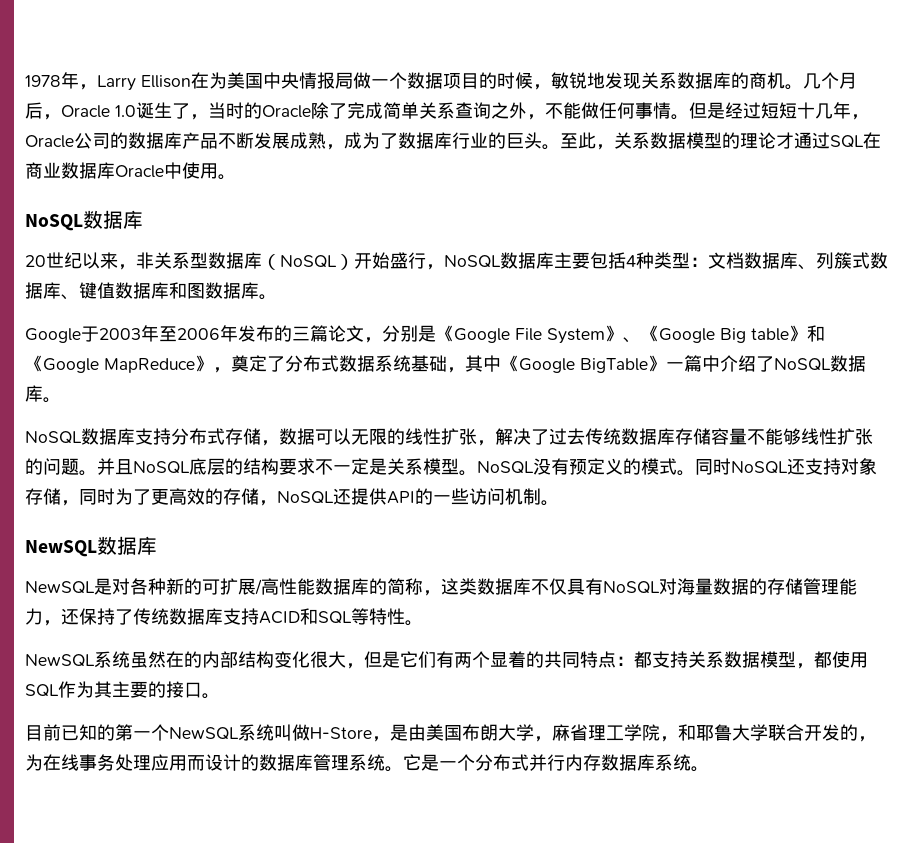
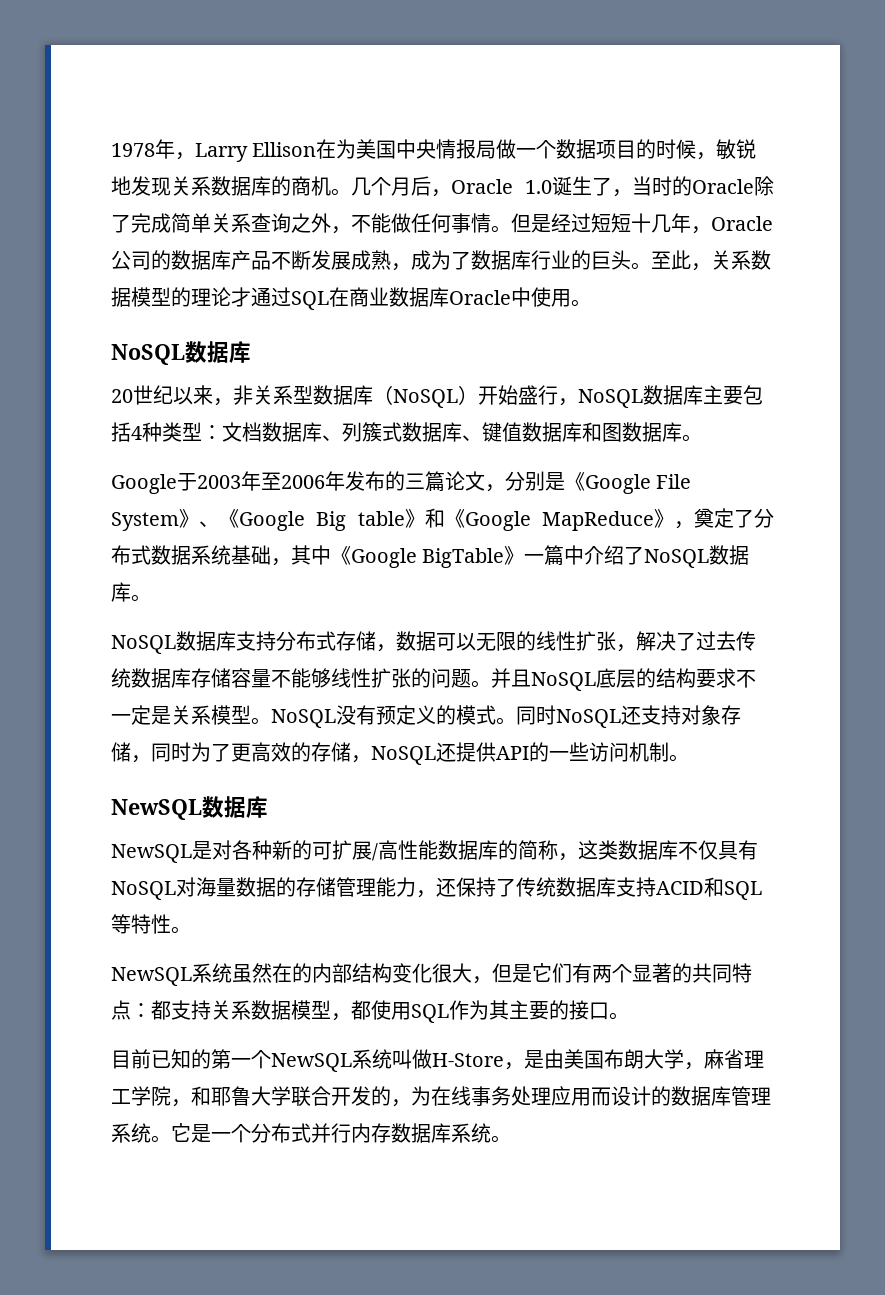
- NewSQL系统虽然在的内部结构变化很大，但是它们有两个显着的共同特点：都支持关系数据模型，都使用SQL作为其主要的接口。
+ NewSQL系统虽然在的内部结构变化很大，但是它们有两个显著的共同特点：都支持关系数据模型，都使用SQL作为其主要的接口。

